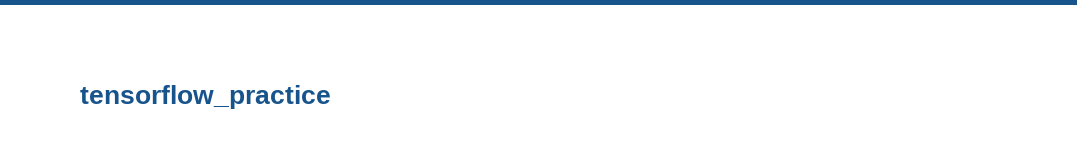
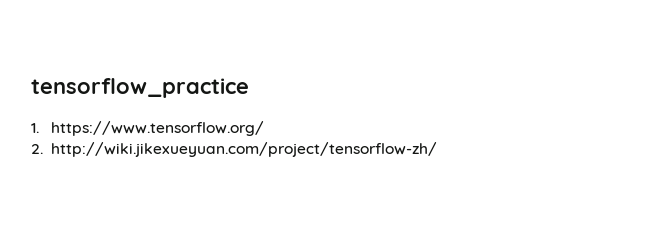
+ 1. https://www.tensorflow.org/
+ 2. http://wiki.jikexueyuan.com/project/tensorflow-zh/

